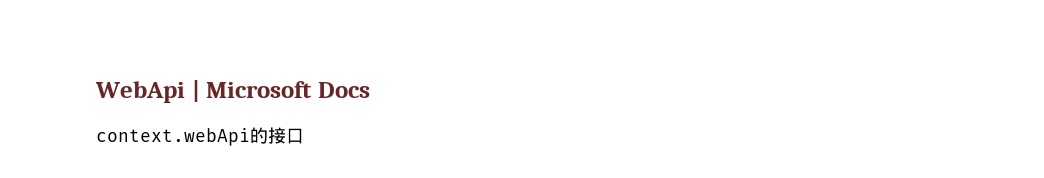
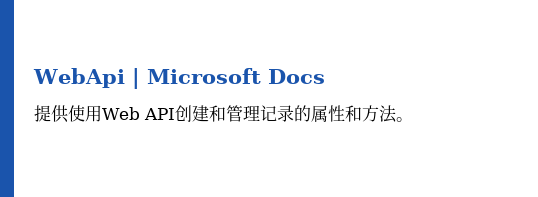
- context.webApi的接口
+ 提供使用Web API创建和管理记录的属性和方法。

